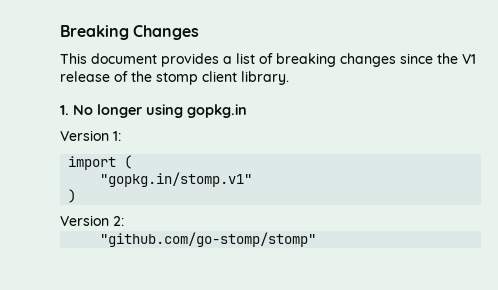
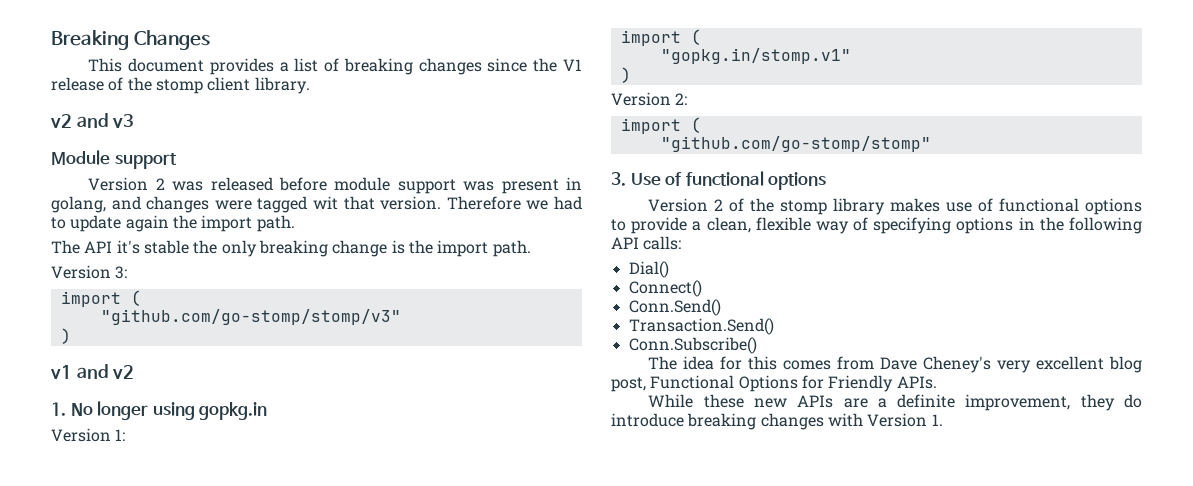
+ v2 and v3
+ Module support
+ Version 2 was released before module support was present in golang, and changes were tagged wit that version. Therefore we had to update again the import path.
+ The API it's stable the only breaking change is the import path.
+ Version 3:
+ import (
+ "github.com/go-stomp/stomp/v3"
+ )
+ v1 and v2
  Version 2:
+ import (
+ 3. Use of functional options
+ Version 2 of the stomp library makes use of functional options to provide a clean, flexible way of specifying options in the following API calls:
+ Dial()
+ Connect()
+ Conn.Send()
+ Transaction.Send()
+ Conn.Subscribe()
+ The idea for this comes from Dave Cheney's very excellent blog post, Functional Options for Friendly APIs.
+ While these new APIs are a definite improvement, they do introduce breaking changes with Version 1.

